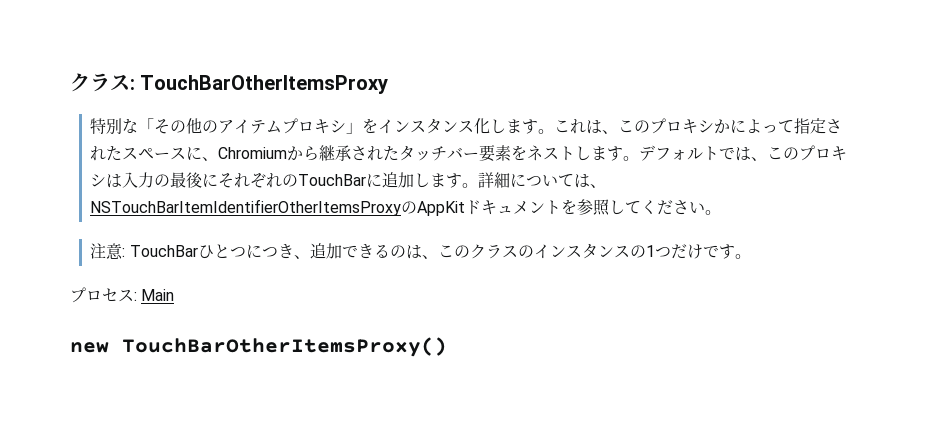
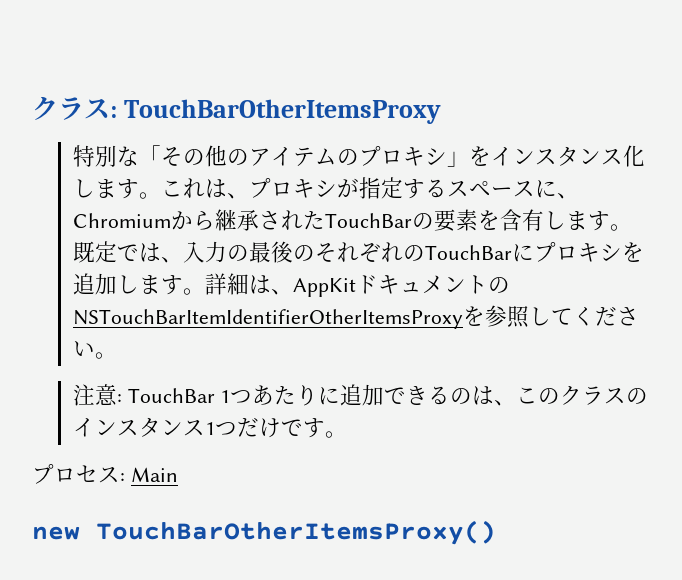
- 特別な「その他のアイテムプロキシ」をインスタンス化します。
+ 特別な「その他のアイテムのプロキシ」をインスタンス化します。
- これは、このプロキシかによって指定されたスペースに、Chromiumから継承されたタッチバー要素をネストします。デフォルトでは、このプロキシは入力の最後にそれぞれのTouchBarに追加します。
+ これは、プロキシが指定するスペースに、Chromiumから継承されたTouchBarの要素を含有します。既定では、入力の最後のそれぞれのTouchBarにプロキシを追加します。
- 詳細については、NSTouchBarItemIdentifierOtherItemsProxyのAppKitドキュメントを参照してください。
+ 詳細は、AppKitドキュメントのNSTouchBarItemIdentifierOtherItemsProxyを参照してください。
- 注意: TouchBarひとつにつき、追加できるのは、このクラスのインスタンスの1つだけです。
+ 注意: TouchBar 1つあたりに追加できるのは、このクラスのインスタンス1つだけです。

